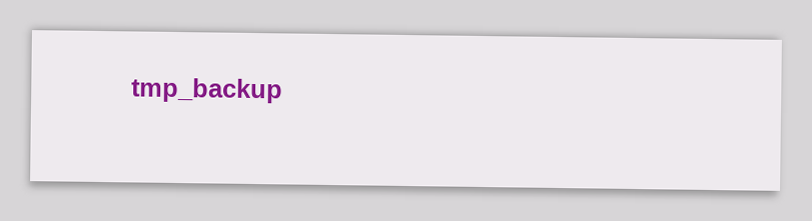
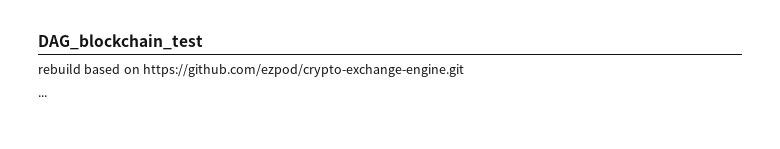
- tmp_backup
+ DAG_blockchain_test
+ rebuild based on https://github.com/ezpod/crypto-exchange-engine.git
+ ...

